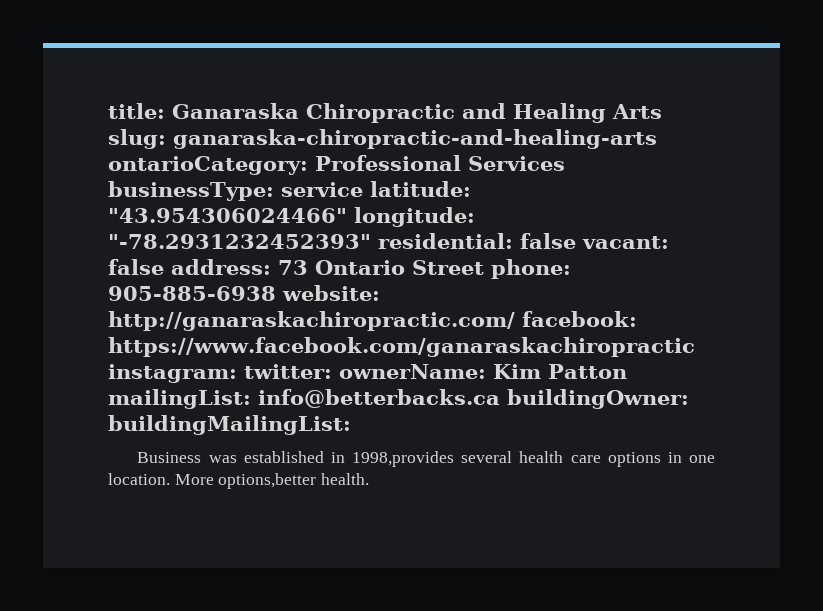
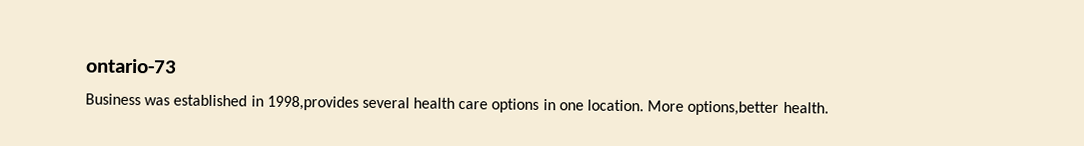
- title: Ganaraska Chiropractic and Healing Arts slug: ganaraska-chiropractic-and-healing-arts ontarioCategory: Professional Services businessType: service latitude: "43.954306024466" longitude: "-78.2931232452393" residential: false vacant: false address: 73 Ontario Street phone: 905-885-6938 website: http://ganaraskachiropractic.com/ facebook: https://www.facebook.com/ganaraskachiropractic instagram: twitter: ownerName: Kim Patton mailingList: info@betterbacks.ca buildingOwner: buildingMailingList:
+ ontario-73

